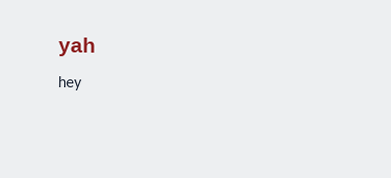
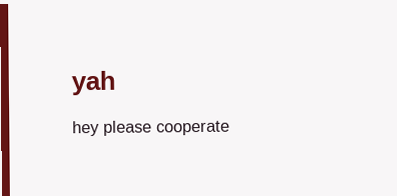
- hey
+ hey please cooperate

